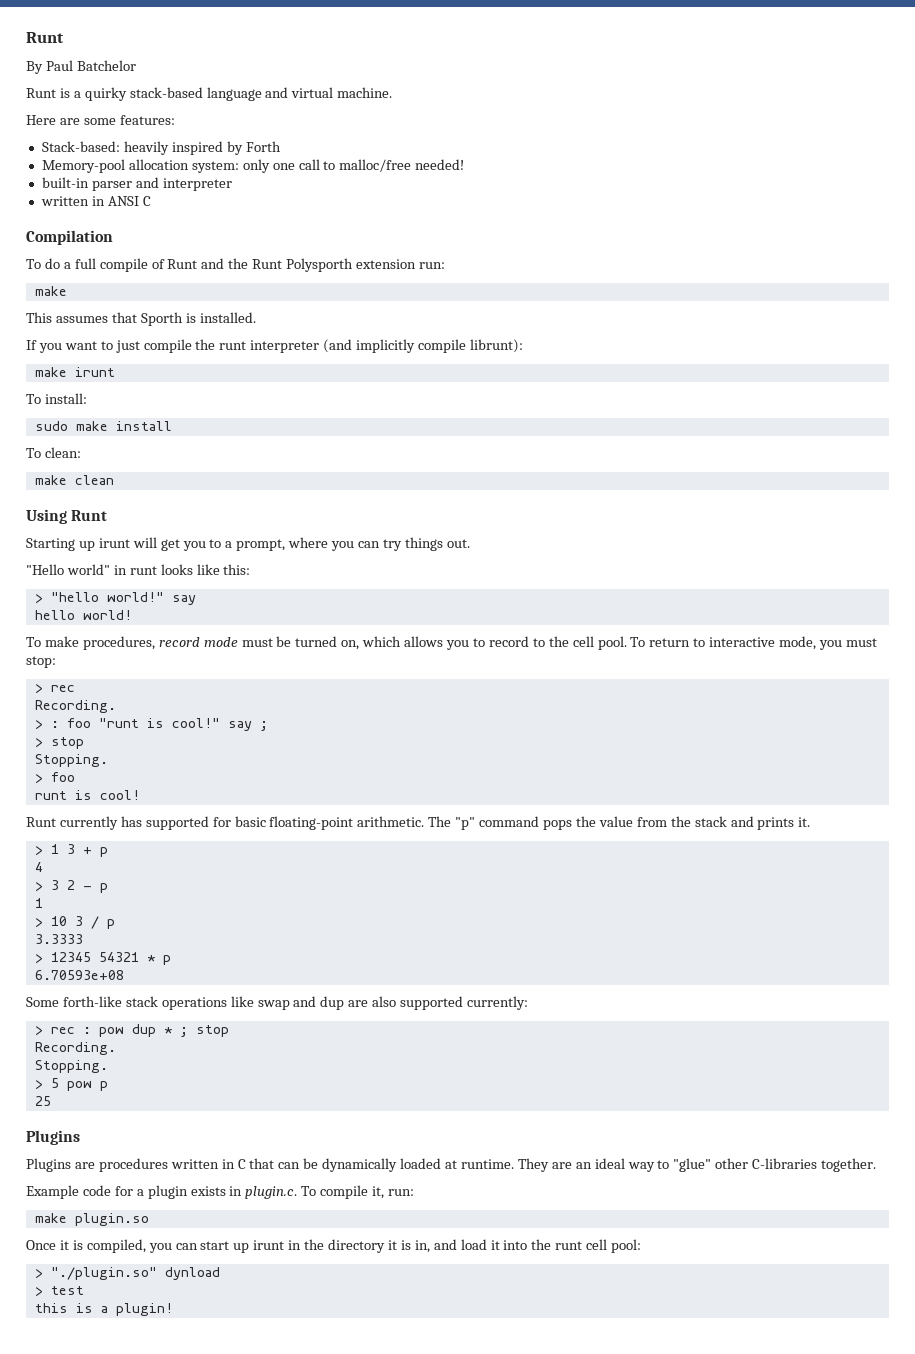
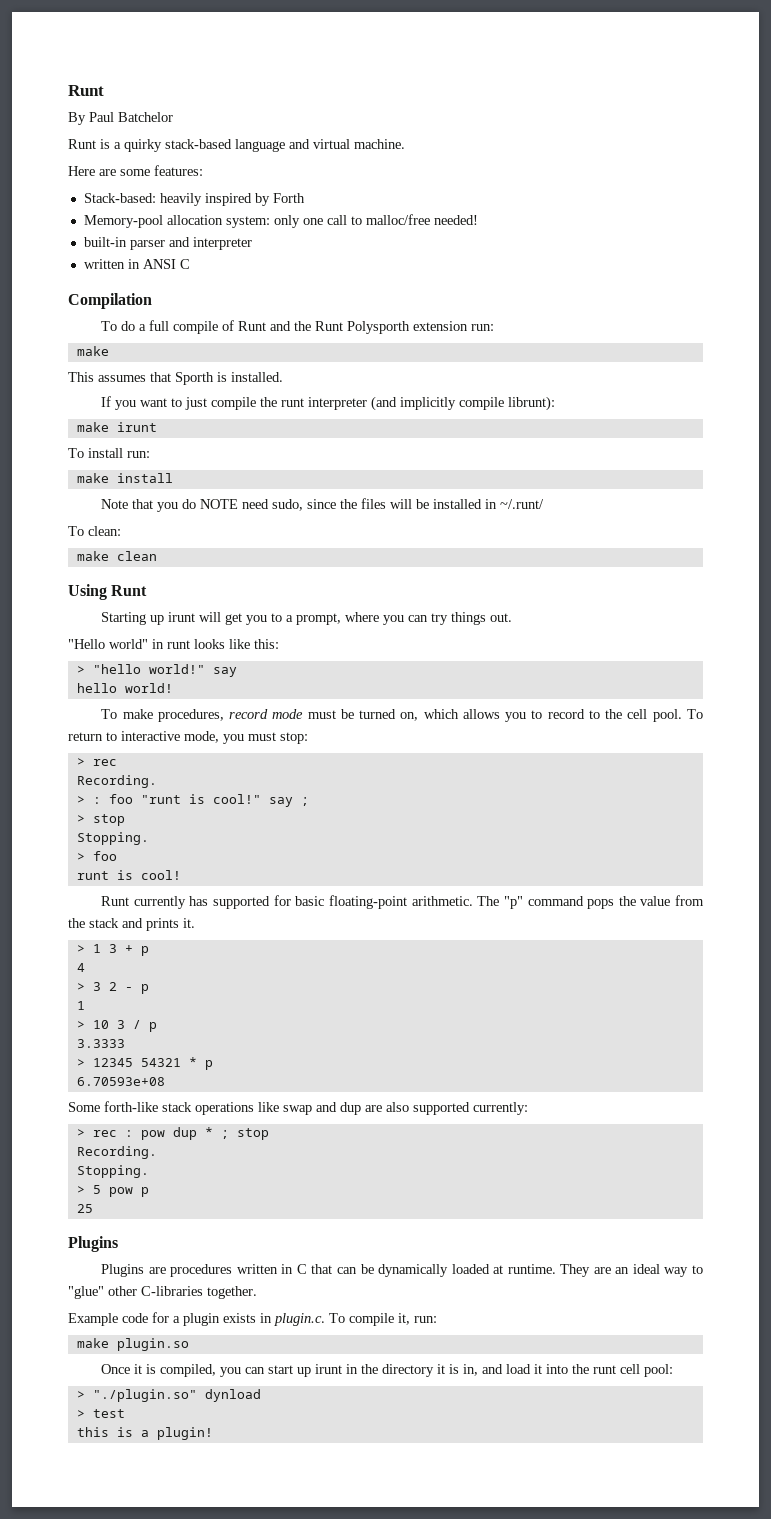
- To install:
- sudo make install
+ To install run:
+ make install
+ Note that you do NOTE need sudo, since the files will be installed in ~/.runt/

